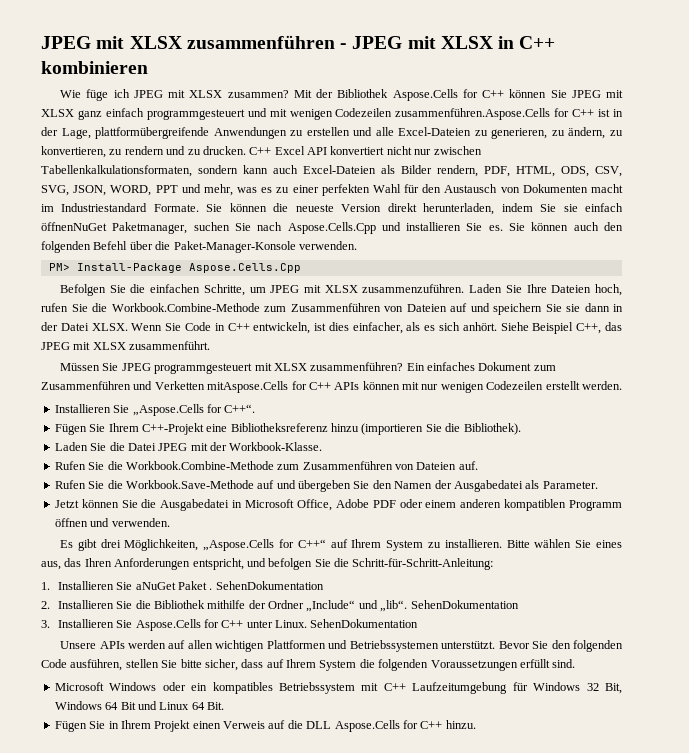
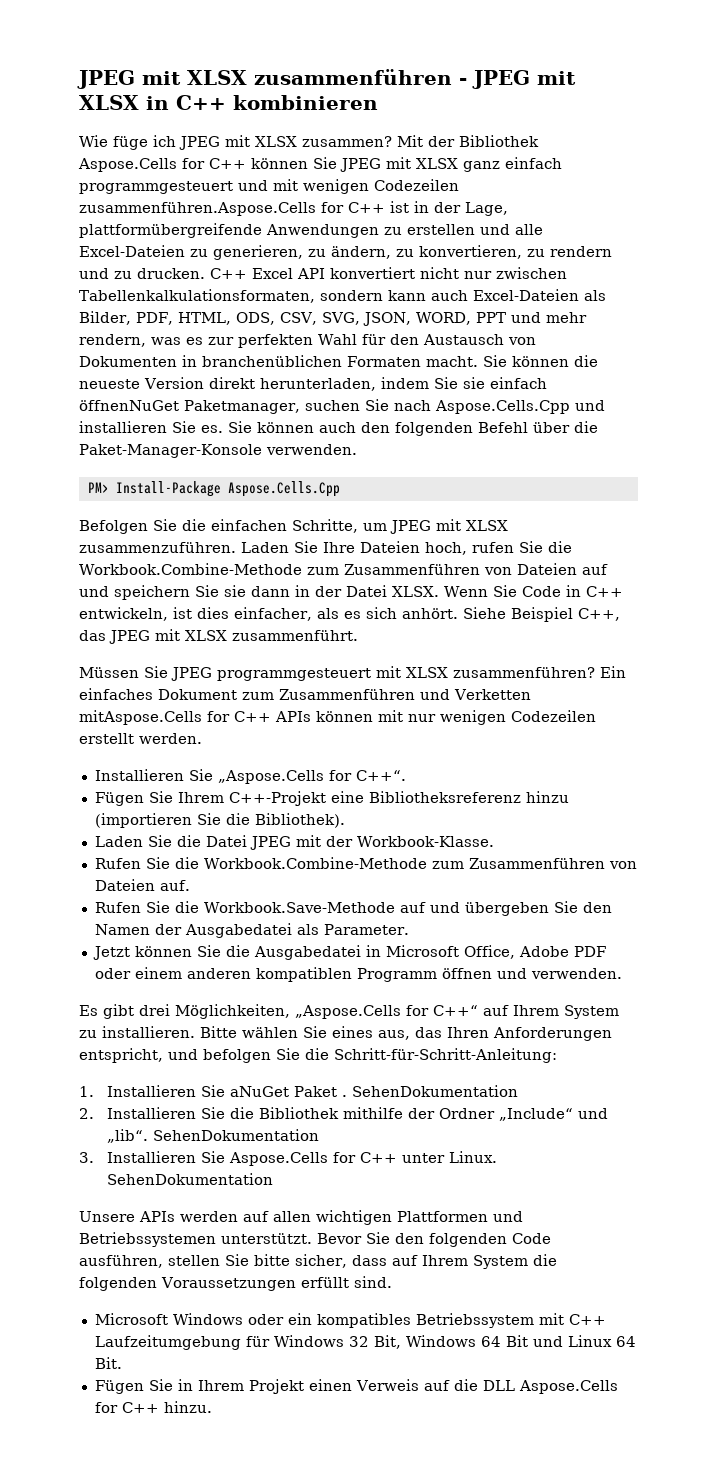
- C++ Excel API konvertiert nicht nur zwischen Tabellenkalkulationsformaten, sondern kann auch Excel-Dateien als Bilder rendern, PDF, HTML, ODS, CSV, SVG, JSON, WORD, PPT und mehr, was es zu einer perfekten Wahl für den Austausch von Dokumenten macht im Industriestandard Formate.
+ C++ Excel API konvertiert nicht nur zwischen Tabellenkalkulationsformaten, sondern kann auch Excel-Dateien als Bilder, PDF, HTML, ODS, CSV, SVG, JSON, WORD, PPT und mehr rendern, was es zur perfekten Wahl für den Austausch von Dokumenten in branchenüblichen Formaten macht.

